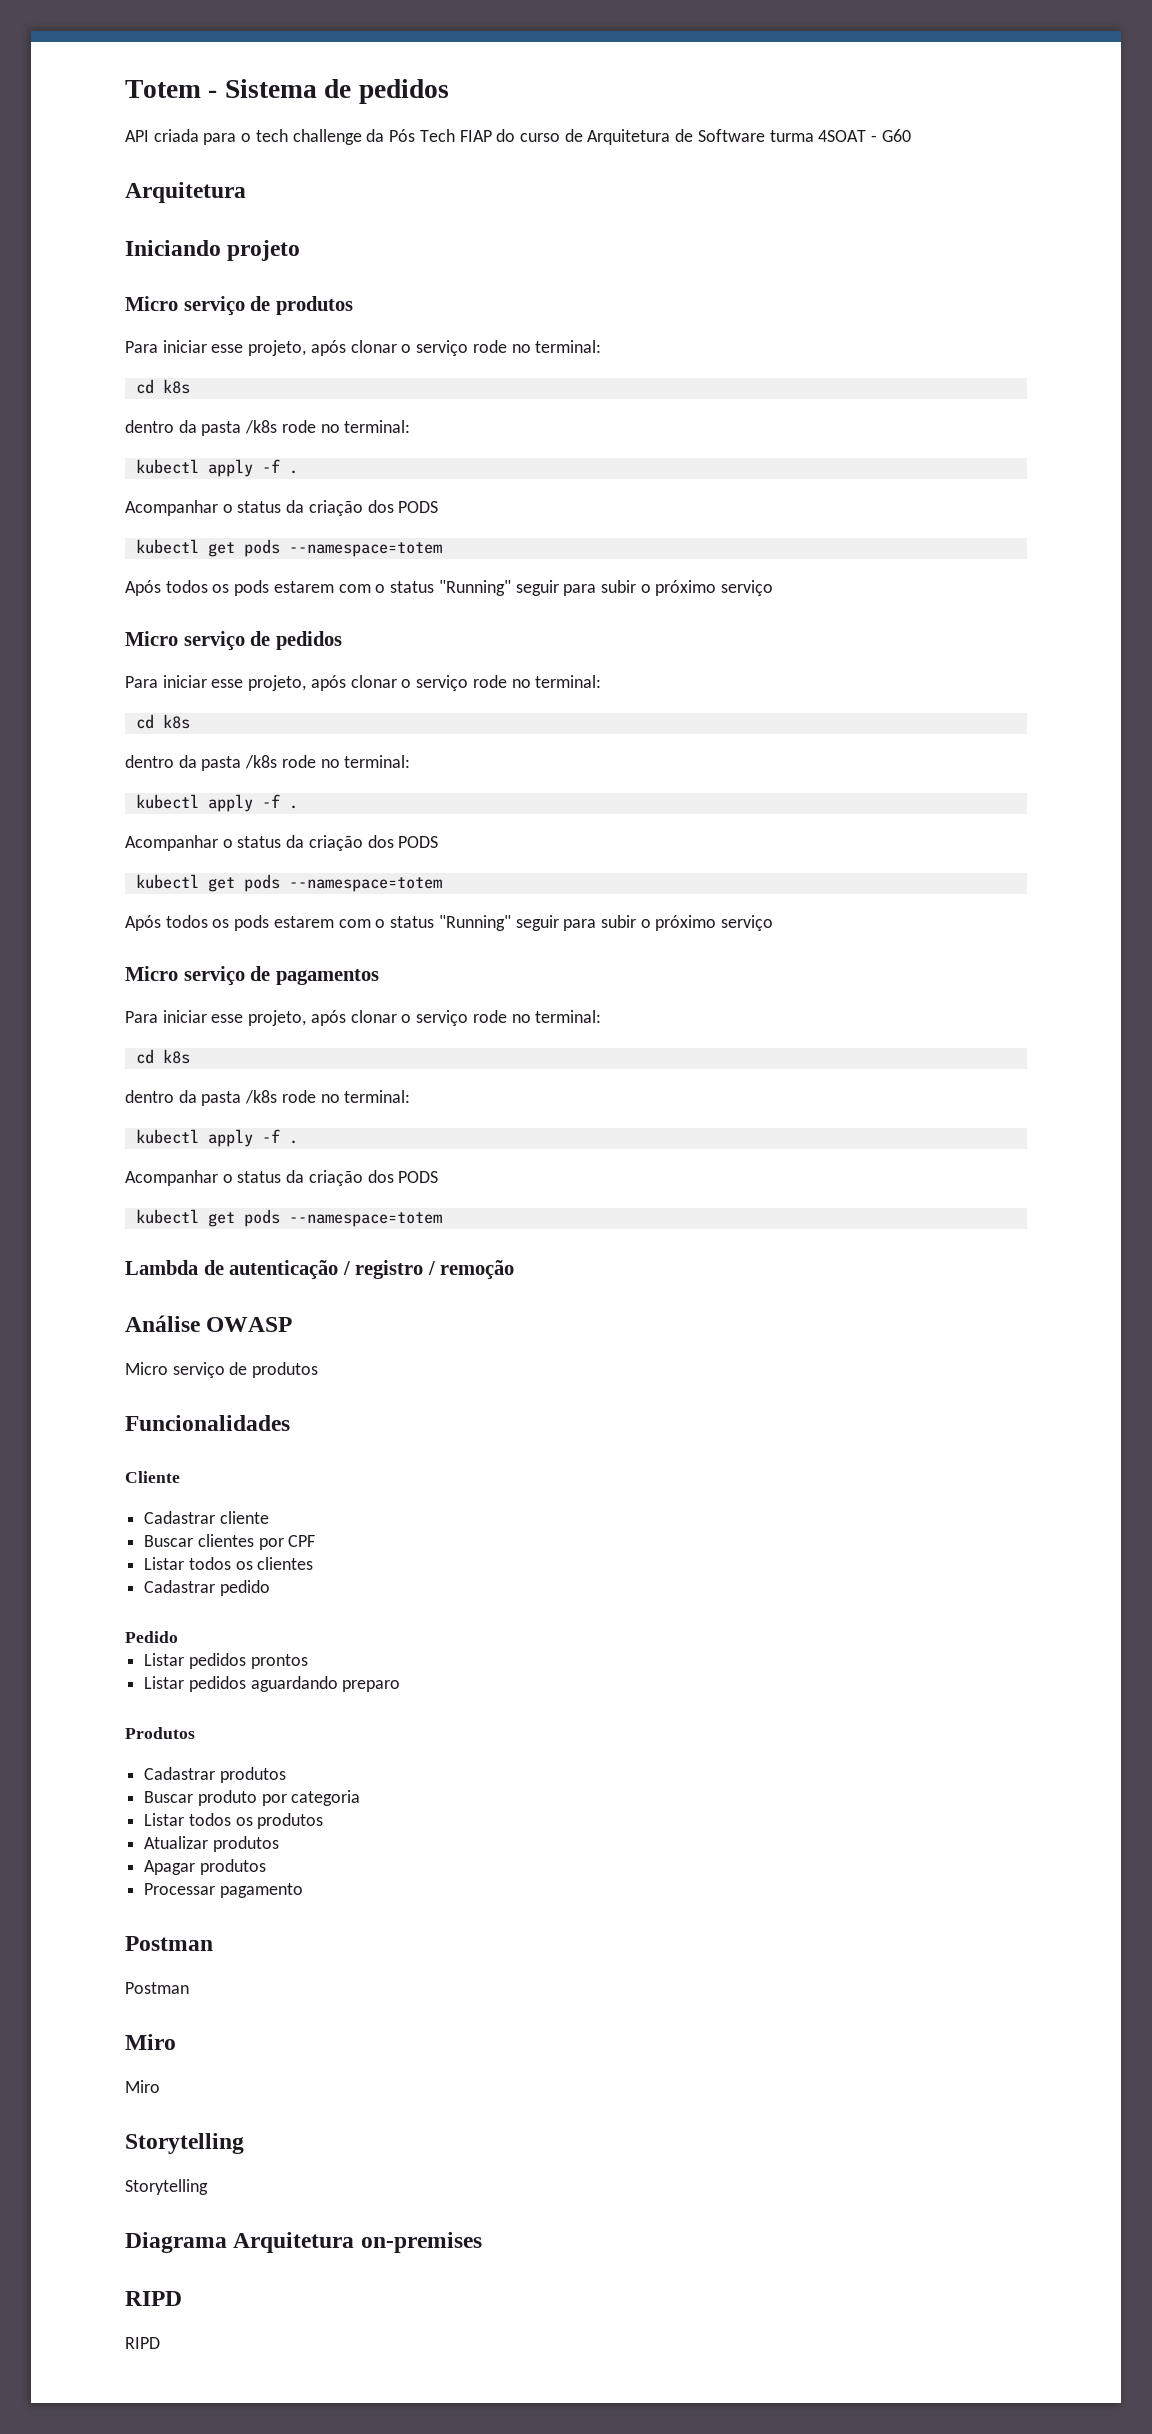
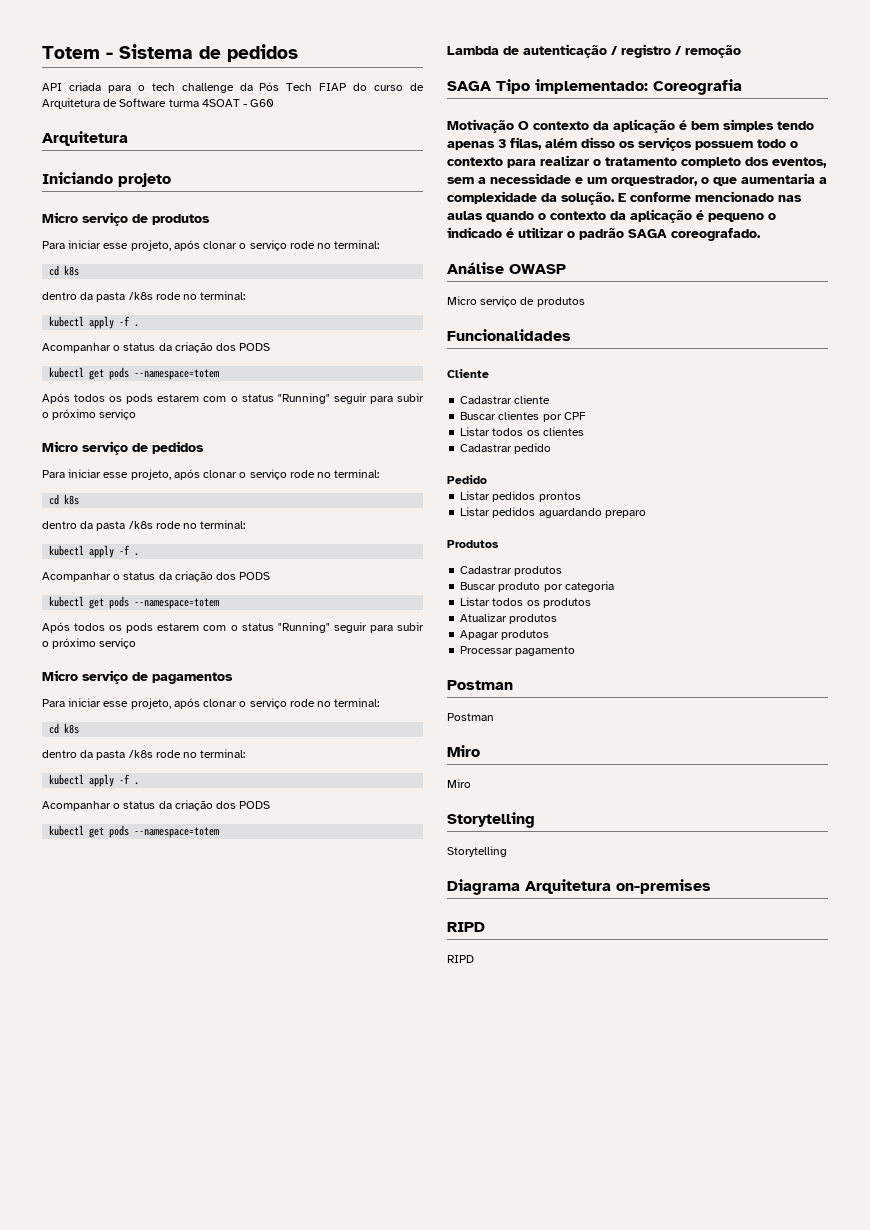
+ SAGA Tipo implementado: Coreografia
+ Motivação O contexto da aplicação é bem simples tendo apenas 3 filas, além disso os serviços possuem todo o contexto para realizar o tratamento completo dos eventos, sem a necessidade e um orquestrador, o que aumentaria a complexidade da solução. E conforme mencionado nas aulas quando o contexto da aplicação é pequeno o indicado é utilizar o padrão SAGA coreografado.

